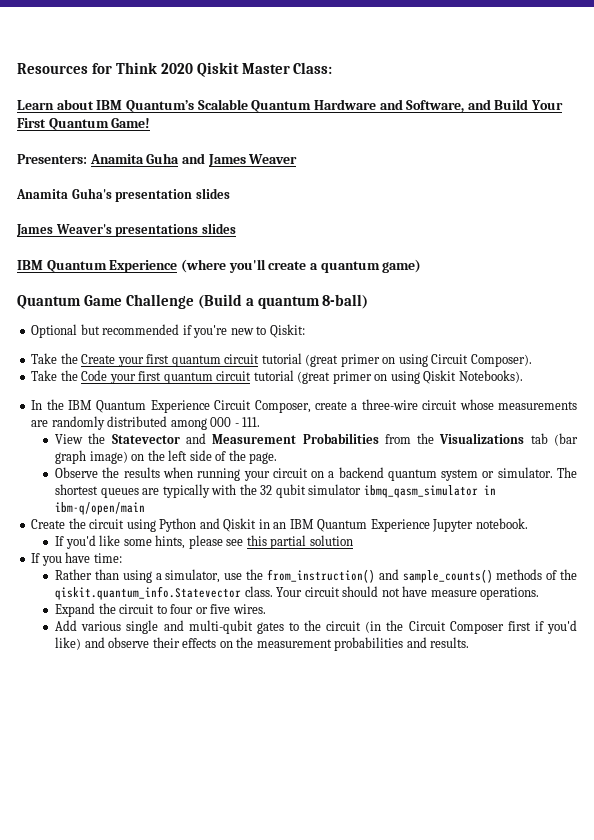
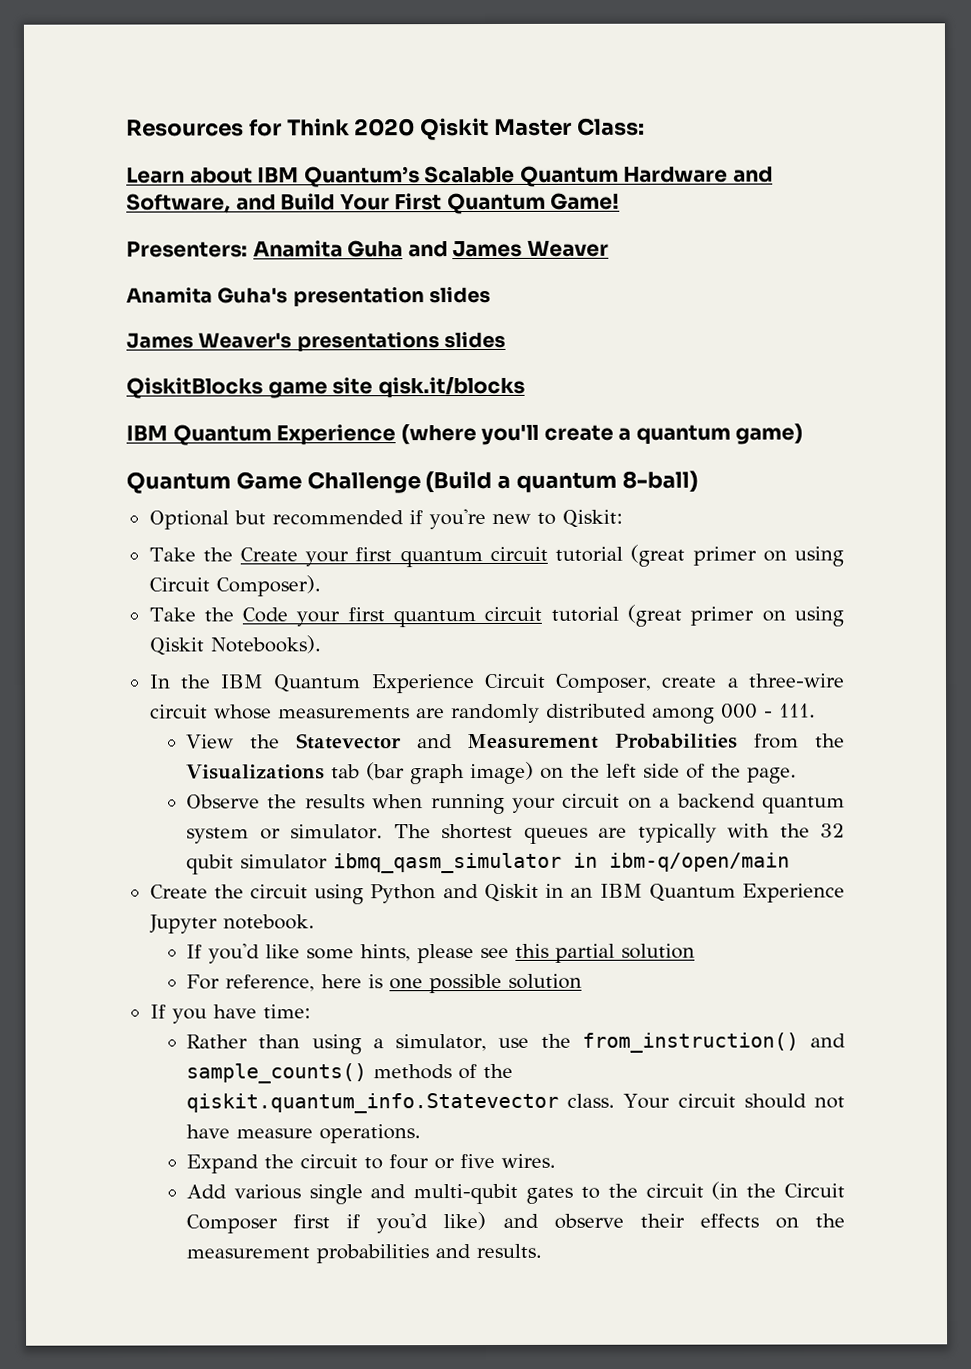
+ QiskitBlocks game site qisk.it/blocks
+ For reference, here is one possible solution

